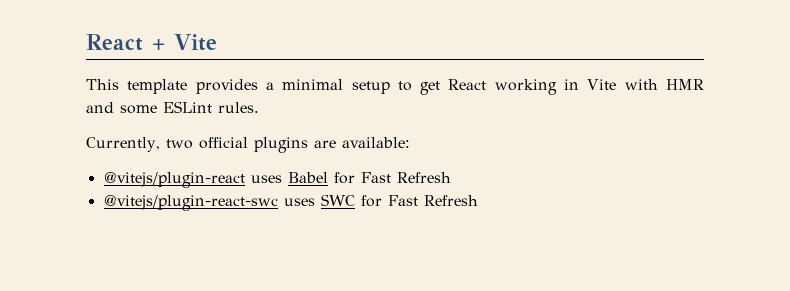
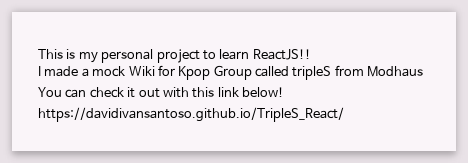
- React + Vite
- This template provides a minimal setup to get React working in Vite with HMR and some ESLint rules.
- Currently, two official plugins are available:
- @vitejs/plugin-react uses Babel for Fast Refresh
- @vitejs/plugin-react-swc uses SWC for Fast Refresh
+ This is my personal project to learn ReactJS!!
+ I made a mock Wiki for Kpop Group called tripleS from Modhaus
+ You can check it out with this link below!
+ https://davidivansantoso.github.io/TripleS_React/

